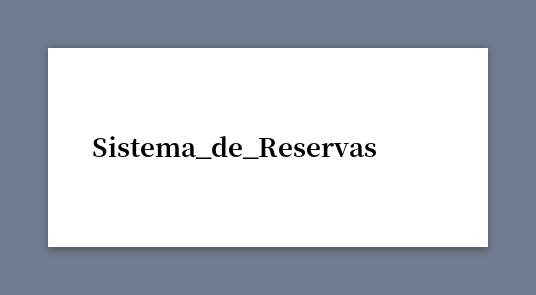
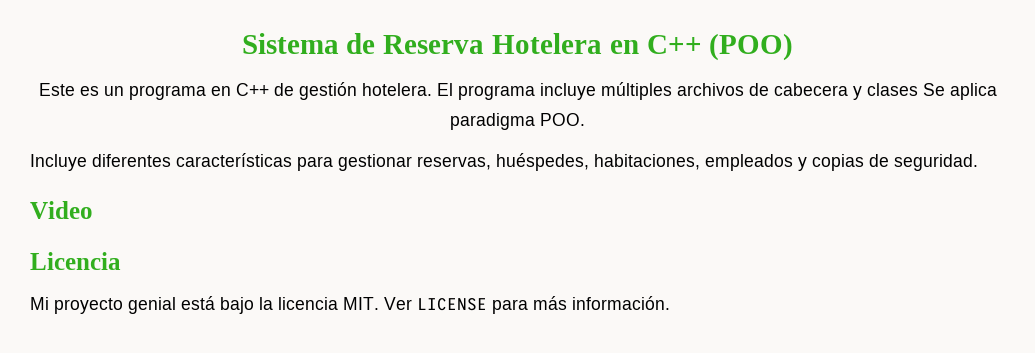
- Sistema_de_Reservas
+ Sistema de Reserva Hotelera en C++ (POO)
+ Este es un programa en C++ de gestión hotelera. El programa incluye múltiples archivos de cabecera y clases Se aplica paradigma POO.
+ Incluye diferentes características para gestionar reservas, huéspedes, habitaciones, empleados y copias de seguridad.
+ Video
+ Licencia
+ Mi proyecto genial está bajo la licencia MIT. Ver LICENSE para más información.

